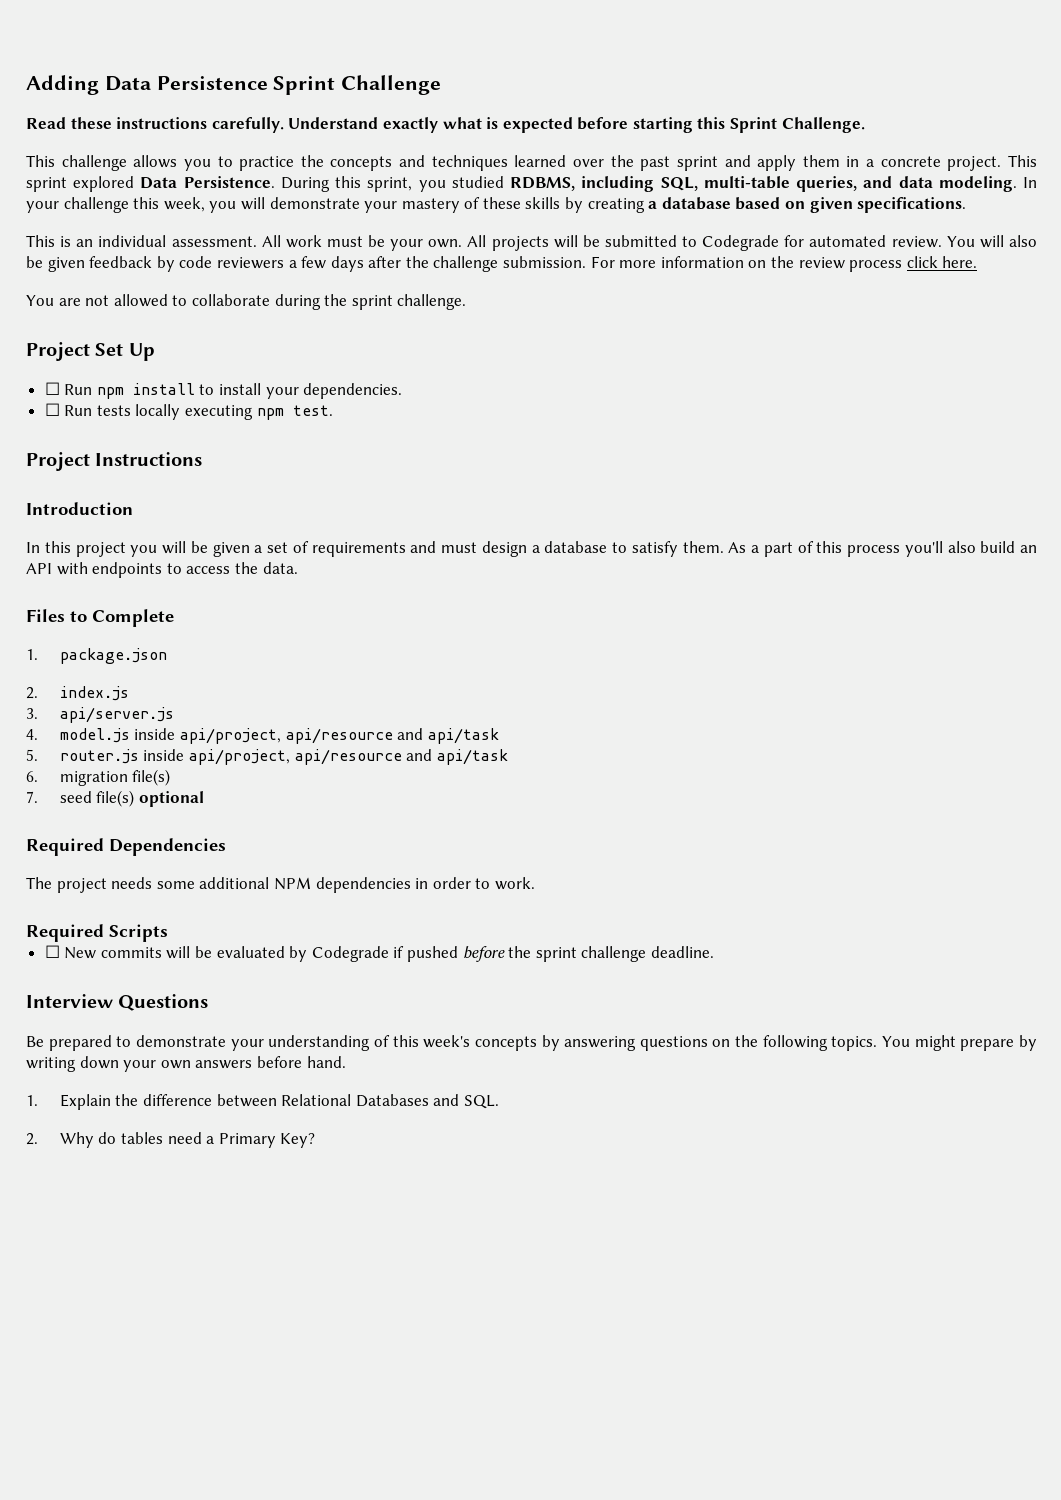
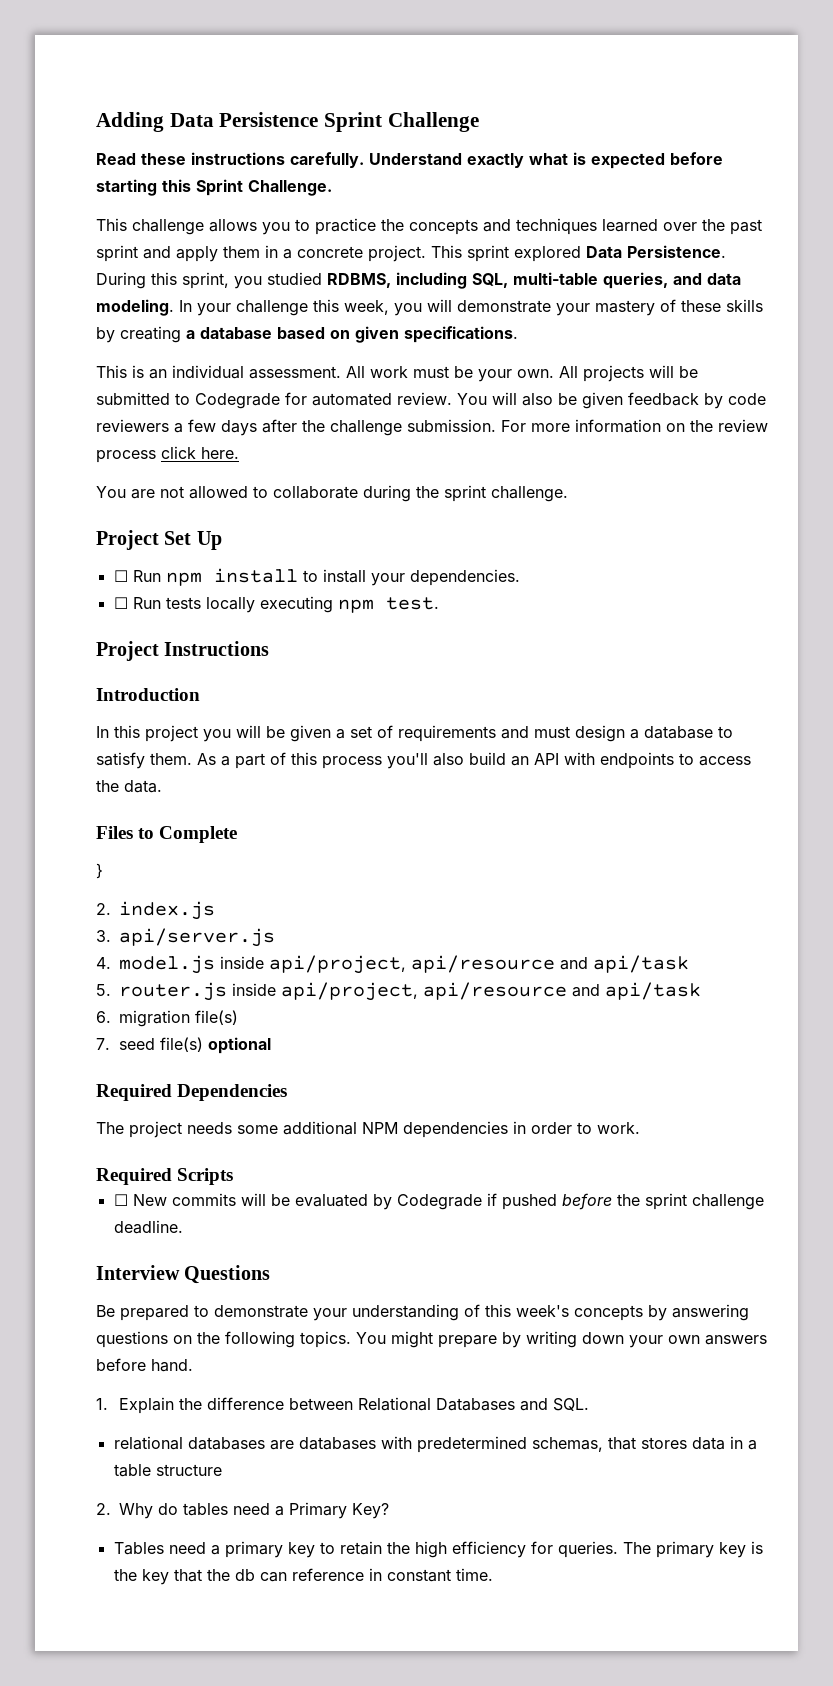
- 1. package.json
+ }
+ relational databases are databases with predetermined schemas, that stores data in a table structure
+ Tables need a primary key to retain the high efficiency for queries. The primary key is the key that the db can reference in constant time.

